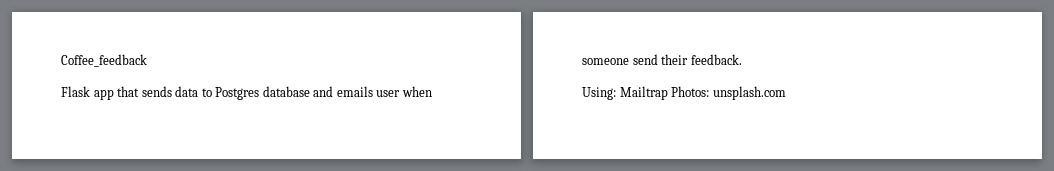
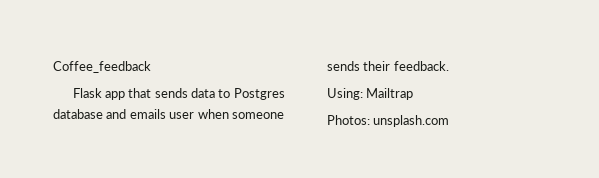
- Flask app that sends data to Postgres database and emails user when someone send their feedback.
+ Flask app that sends data to Postgres database and emails user when someone sends their feedback.
- Using: Mailtrap Photos: unsplash.com
+ Using: Mailtrap
+ Photos: unsplash.com

